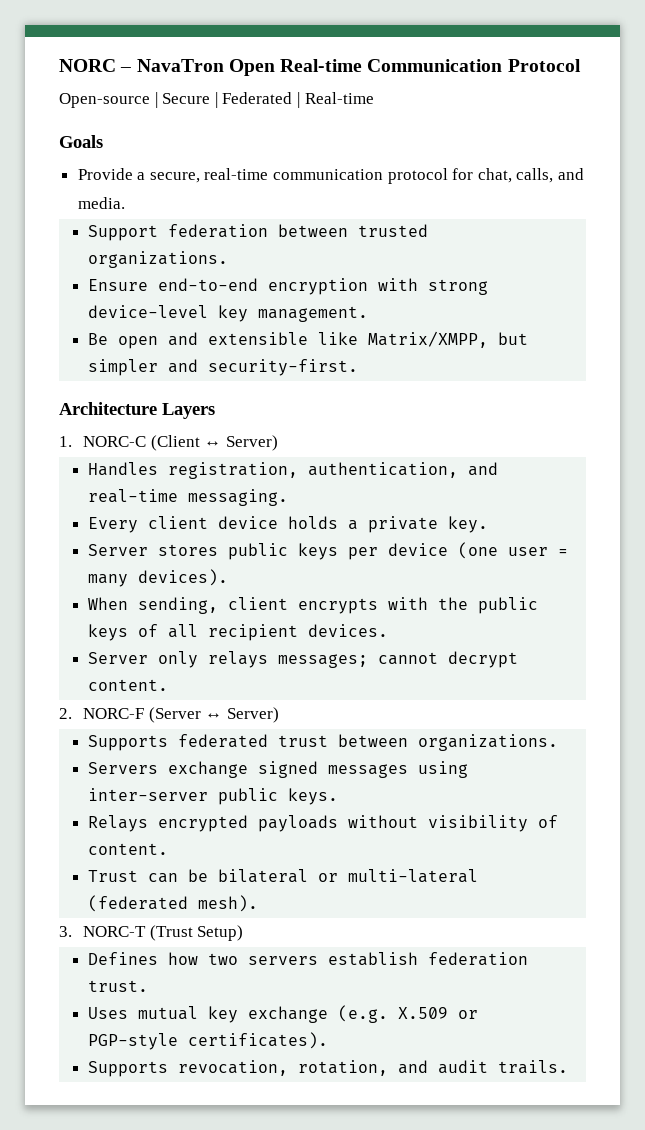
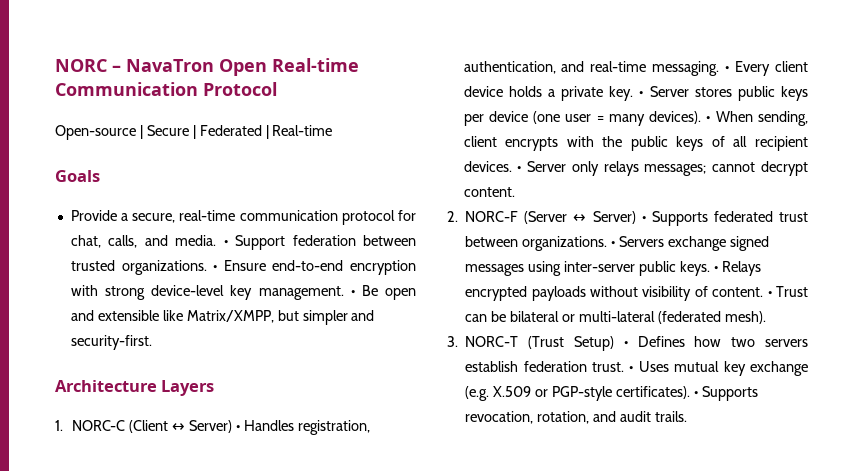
- Provide a secure, real-time communication protocol for chat, calls, and media.
- Support federation between trusted organizations.
- Ensure end-to-end encryption with strong device-level key management.
- Be open and extensible like Matrix/XMPP, but simpler and security-first.
+ Provide a secure, real-time communication protocol for chat, calls, and media. • Support federation between trusted organizations. • Ensure end-to-end encryption with strong device-level key management. • Be open and extensible like Matrix/XMPP, but simpler and security-first.
- 1. NORC-C (Client ↔ Server)
- Handles registration, authentication, and real-time messaging.
- Every client device holds a private key.
- Server stores public keys per device (one user = many devices).
- When sending, client encrypts with the public keys of all recipient devices.
- Server only relays messages; cannot decrypt content.
+ 1. NORC-C (Client ↔ Server) • Handles registration, authentication, and real-time messaging. • Every client device holds a private key. • Server stores public keys per device (one user = many devices). • When sending, client encrypts with the public keys of all recipient devices. • Server only relays messages; cannot decrypt content.
- 2. NORC-F (Server ↔ Server)
- Supports federated trust between organizations.
- Servers exchange signed messages using inter-server public keys.
- Relays encrypted payloads without visibility of content.
- Trust can be bilateral or multi-lateral (federated mesh).
+ 2. NORC-F (Server ↔ Server) • Supports federated trust between organizations. • Servers exchange signed messages using inter-server public keys. • Relays encrypted payloads without visibility of content. • Trust can be bilateral or multi-lateral (federated mesh).
- 3. NORC-T (Trust Setup)
- Defines how two servers establish federation trust.
- Uses mutual key exchange (e.g. X.509 or PGP-style certificates).
- Supports revocation, rotation, and audit trails.
+ 3. NORC-T (Trust Setup) • Defines how two servers establish federation trust. • Uses mutual key exchange (e.g. X.509 or PGP-style certificates). • Supports revocation, rotation, and audit trails.

